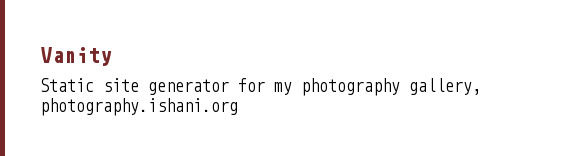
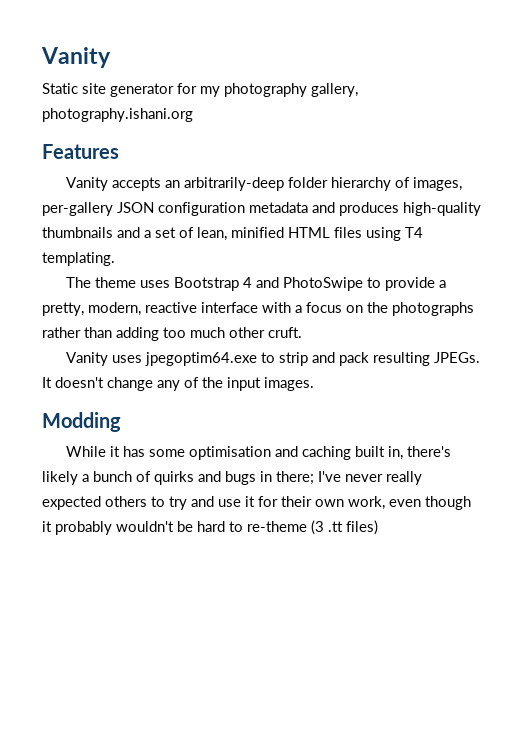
+ Features
+ Vanity accepts an arbitrarily-deep folder hierarchy of images, per-gallery JSON configuration metadata and produces high-quality thumbnails and a set of lean, minified HTML files using T4 templating.
+ The theme uses Bootstrap 4 and PhotoSwipe to provide a pretty, modern, reactive interface with a focus on the photographs rather than adding too much other cruft.
+ Vanity uses jpegoptim64.exe to strip and pack resulting JPEGs. It doesn't change any of the input images.
+ Modding
+ While it has some optimisation and caching built in, there's likely a bunch of quirks and bugs in there; I've never really expected others to try and use it for their own work, even though it probably wouldn't be hard to re-theme (3 .tt files)

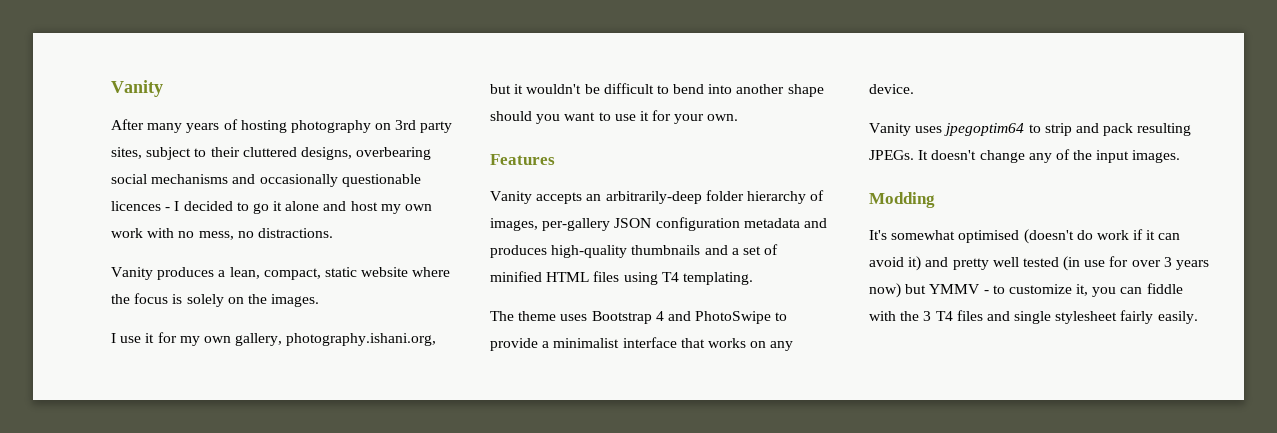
- Static site generator for my photography gallery, photography.ishani.org
+ After many years of hosting photography on 3rd party sites, subject to their cluttered designs, overbearing social mechanisms and occasionally questionable licences - I decided to go it alone and host my own work with no mess, no distractions.
+ Vanity produces a lean, compact, static website where the focus is solely on the images.
+ I use it for my own gallery, photography.ishani.org, but it wouldn't be difficult to bend into another shape should you want to use it for your own.
- Vanity accepts an arbitrarily-deep folder hierarchy of images, per-gallery JSON configuration metadata and produces high-quality thumbnails and a set of lean, minified HTML files using T4 templating.
+ Vanity accepts an arbitrarily-deep folder hierarchy of images, per-gallery JSON configuration metadata and produces high-quality thumbnails and a set of minified HTML files using T4 templating.
- The theme uses Bootstrap 4 and PhotoSwipe to provide a pretty, modern, reactive interface with a focus on the photographs rather than adding too much other cruft.
+ The theme uses Bootstrap 4 and PhotoSwipe to provide a minimalist interface that works on any device.
- Vanity uses jpegoptim64.exe to strip and pack resulting JPEGs.
+ Vanity uses jpegoptim64 to strip and pack resulting JPEGs.
- While it has some optimisation and caching built in, there's likely a bunch of quirks and bugs in there; I've never really expected others to try and use it for their own work, even though it probably wouldn't be hard to re-theme (3 .tt files)
+ It's somewhat optimised (doesn't do work if it can avoid it) and pretty well tested (in use for over 3 years now) but YMMV - to customize it, you can fiddle with the 3 T4 files and single stylesheet fairly easily.

